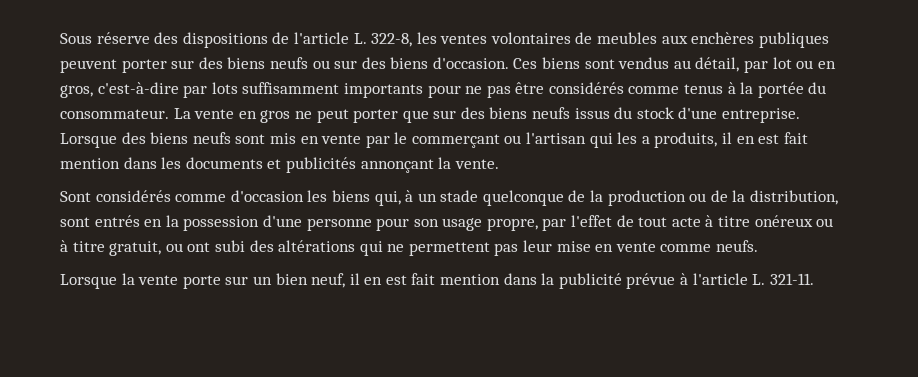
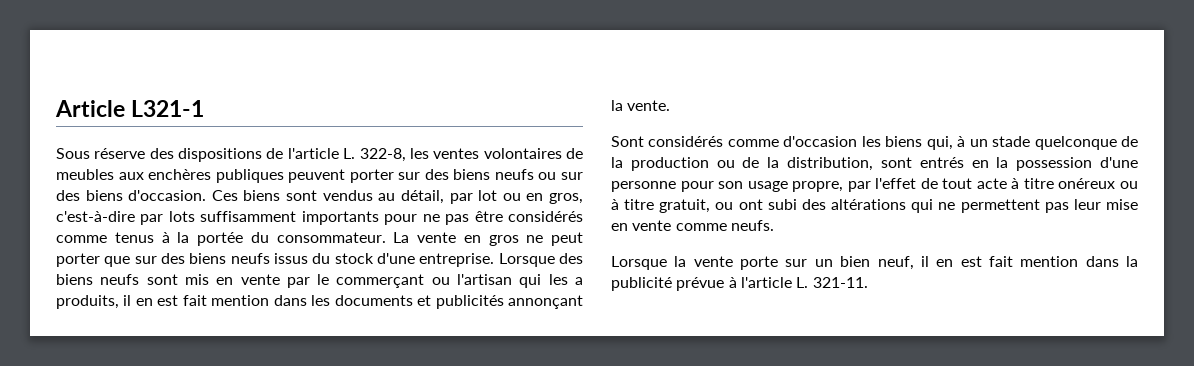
+ Article L321-1

